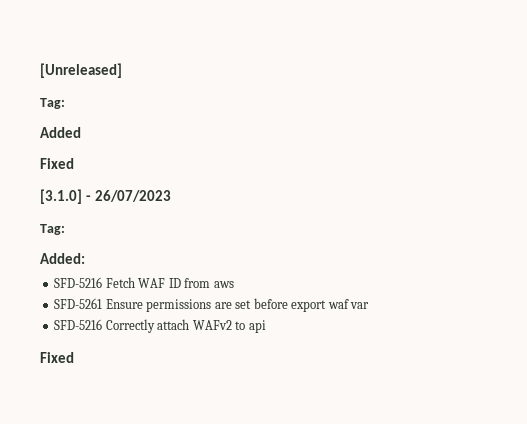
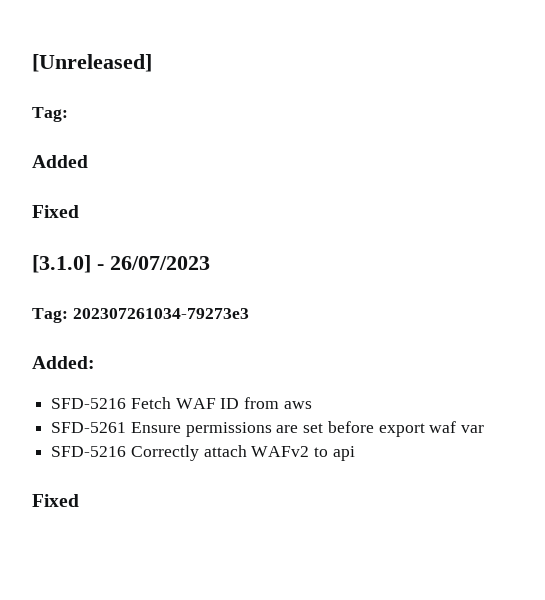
  [3.1.0] - 26/07/2023
- Tag:
+ Tag: 202307261034-79273e3

